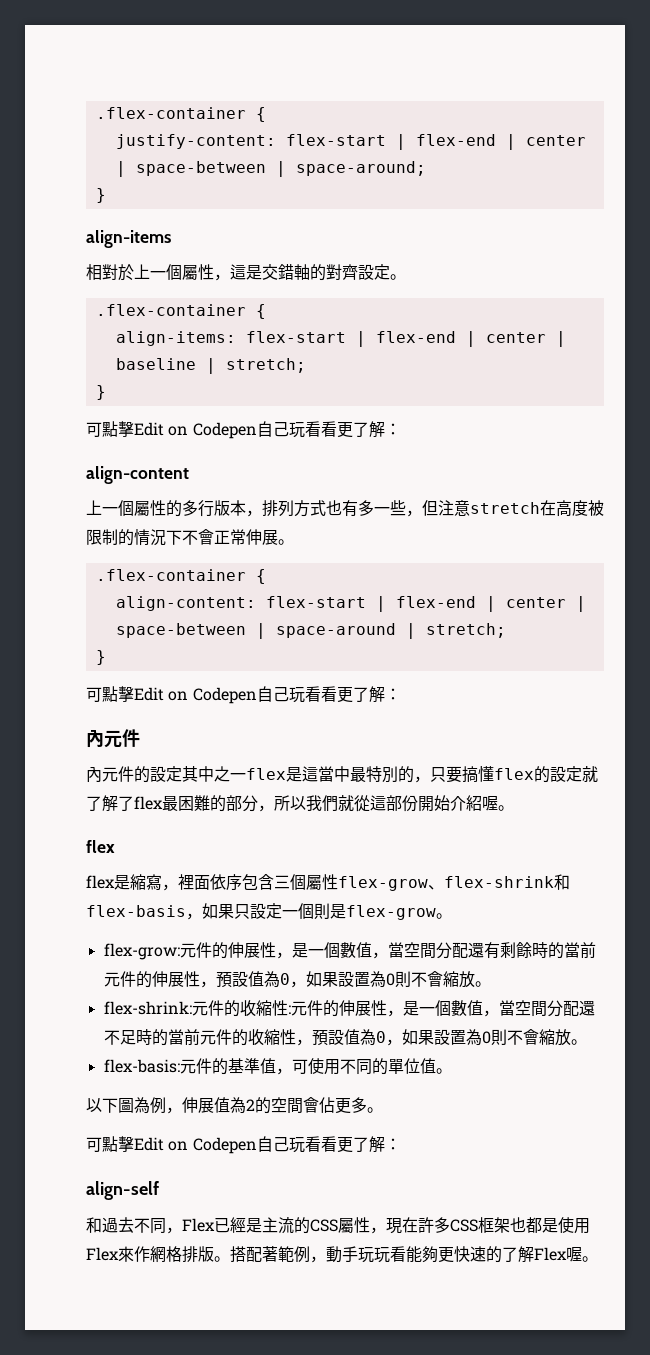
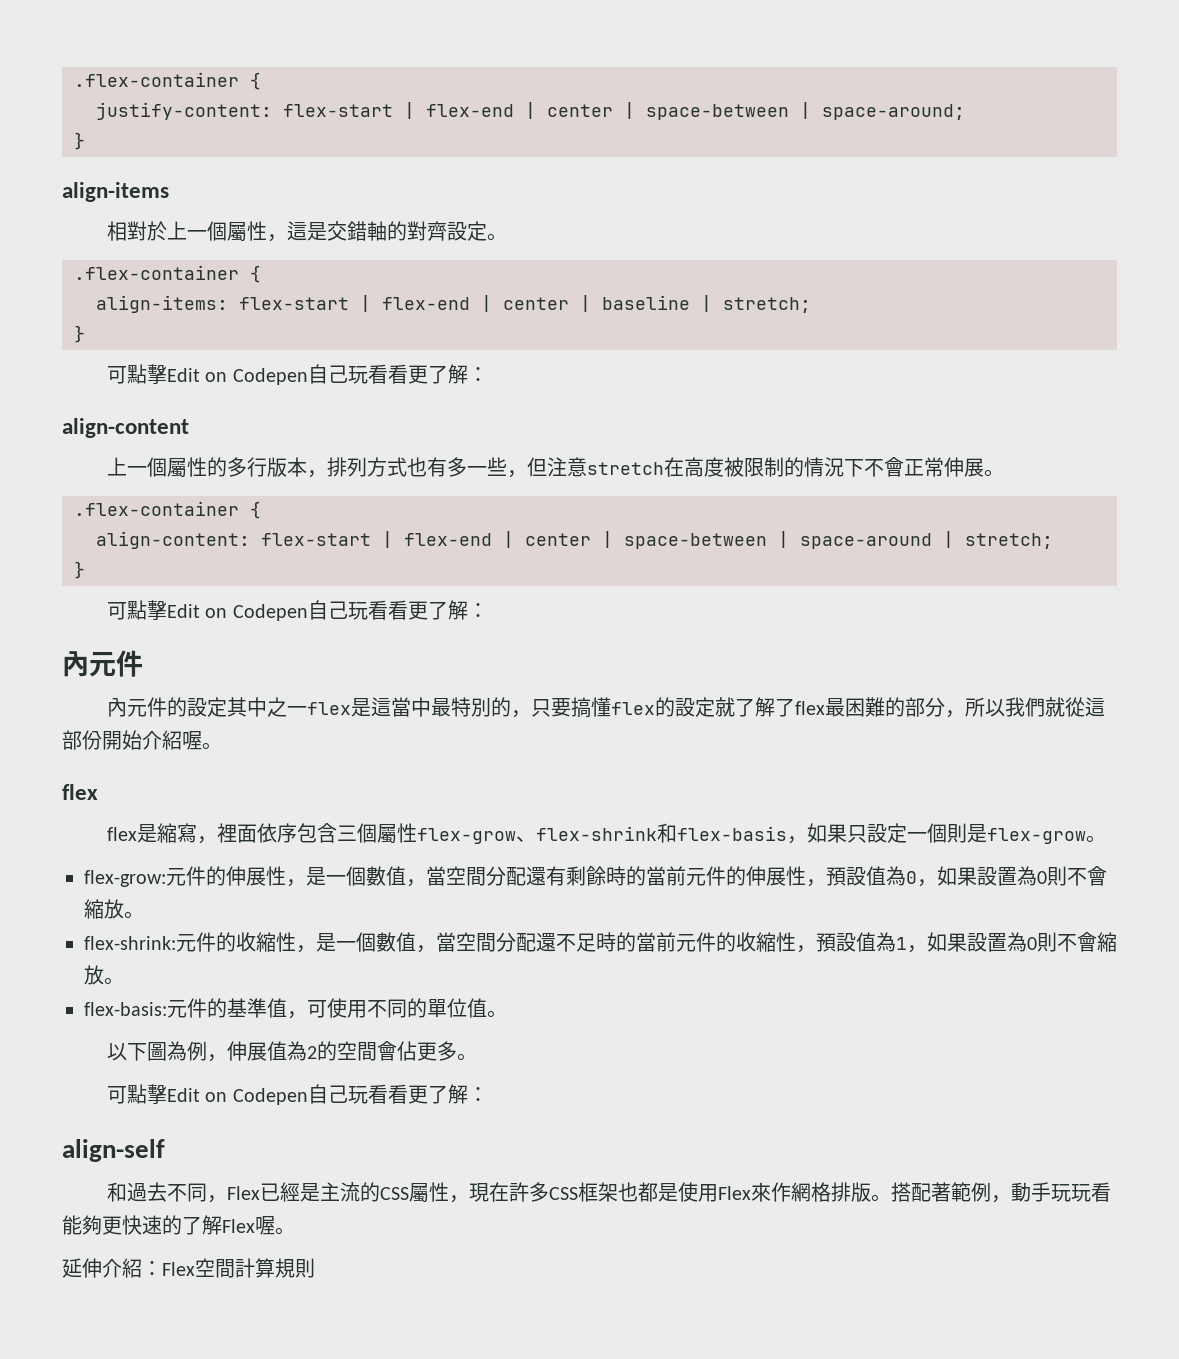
- flex-shrink:元件的收縮性:元件的伸展性，是一個數值，當空間分配還不足時的當前元件的收縮性，預設值為0，如果設置為0則不會縮放。
+ flex-shrink:元件的收縮性，是一個數值，當空間分配還不足時的當前元件的收縮性，預設值為1，如果設置為0則不會縮放。
+ 延伸介紹：Flex空間計算規則

